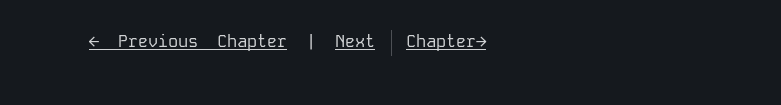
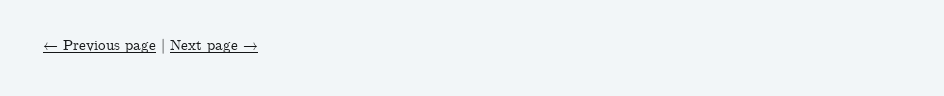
- ← Previous Chapter | Next Chapter→
+ ← Previous page | Next page →

